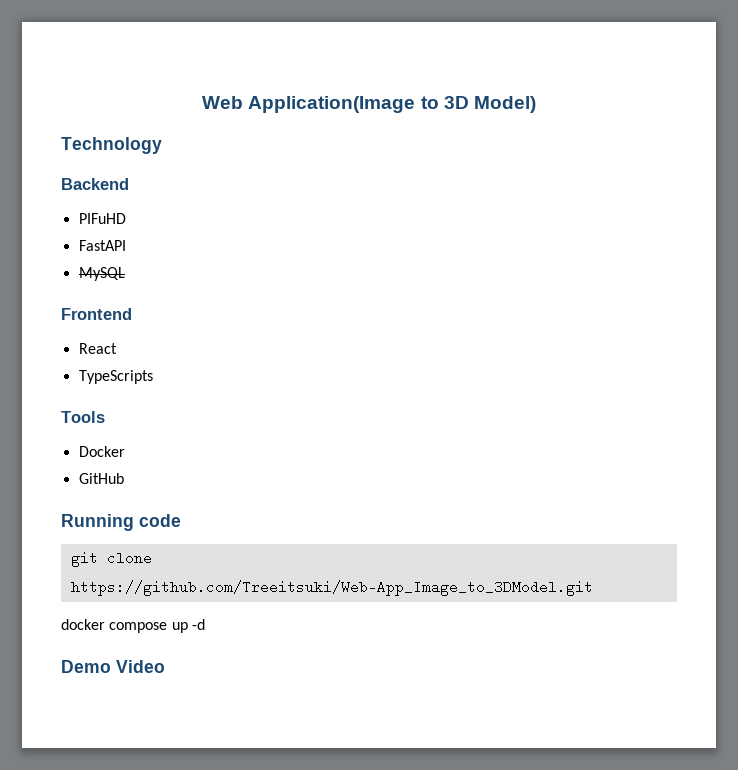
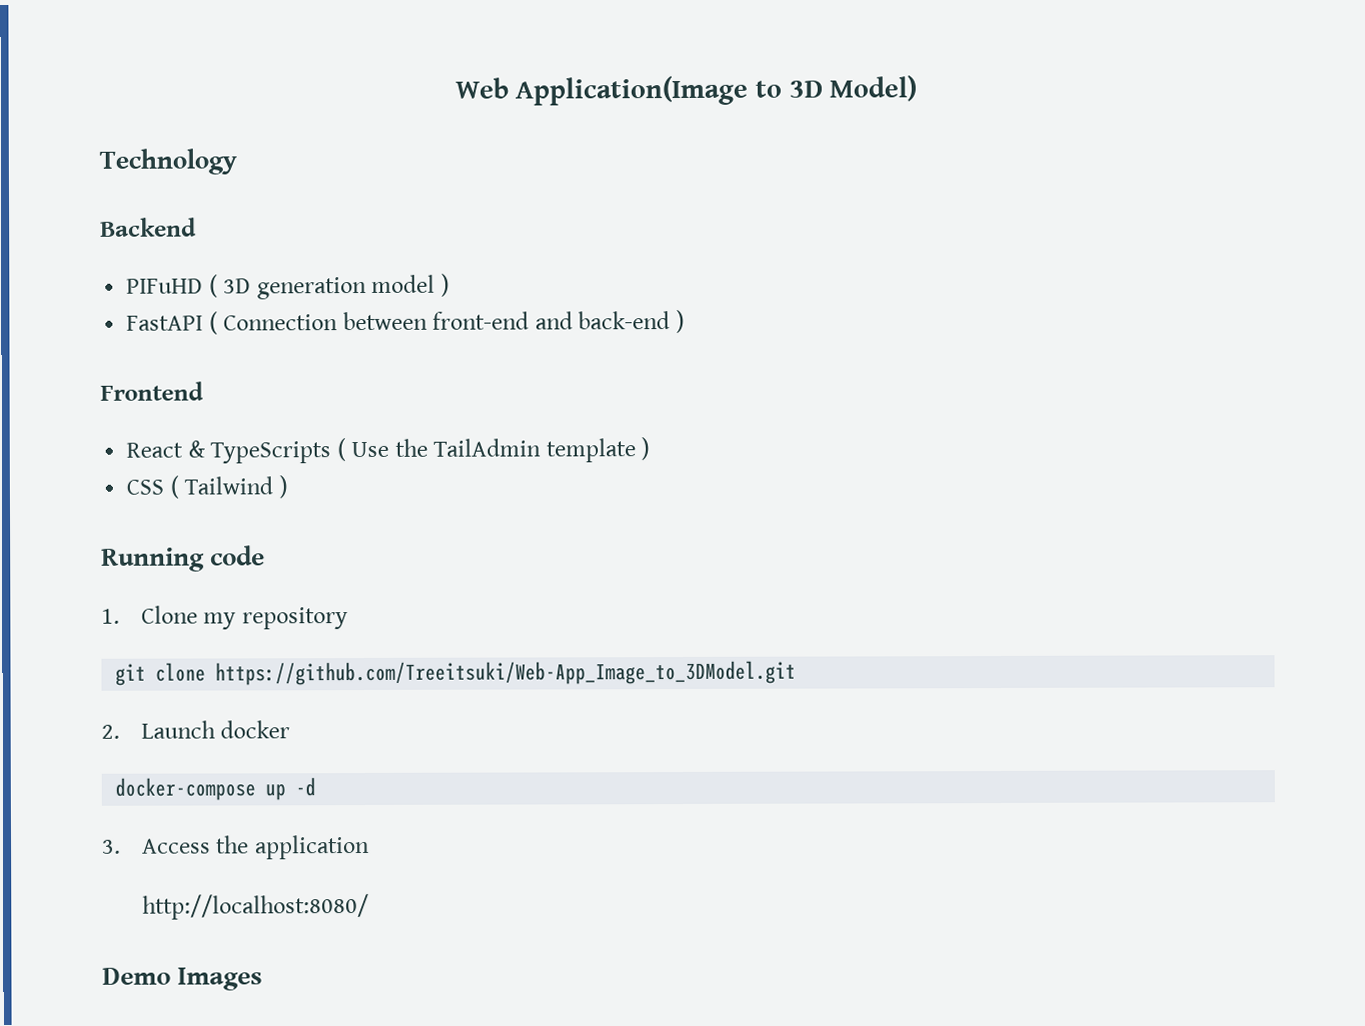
- PIFuHD
- FastAPI
- MySQL
+ PIFuHD ( 3D generation model )
+ FastAPI ( Connection between front-end and back-end )
  Frontend
- React
- TypeScripts
- Tools
- Docker
- GitHub
+ React & TypeScripts ( Use the TailAdmin template )
+ CSS ( Tailwind )
  Running code
+ 1. Clone my repository
- docker compose up -d
+ 2. Launch docker
+ docker-compose up -d
+ 3. Access the application
+ http://localhost:8080/
- Demo Video
+ Demo Images

